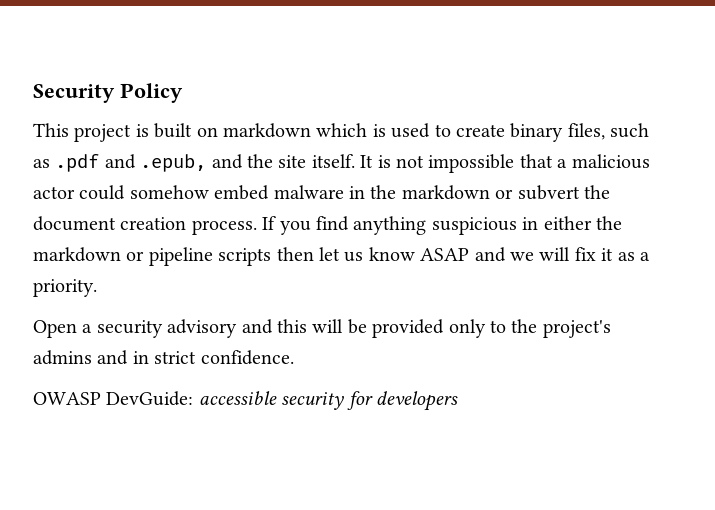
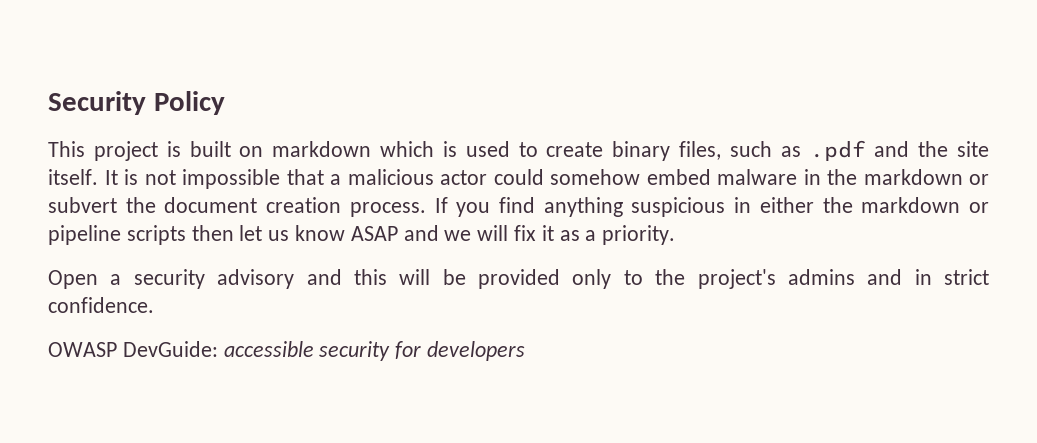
- This project is built on markdown which is used to create binary files, such as .pdf and .epub, and the site itself.
+ This project is built on markdown which is used to create binary files, such as .pdf and the site itself.

